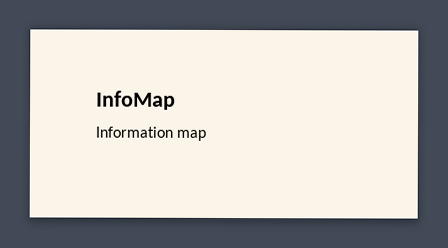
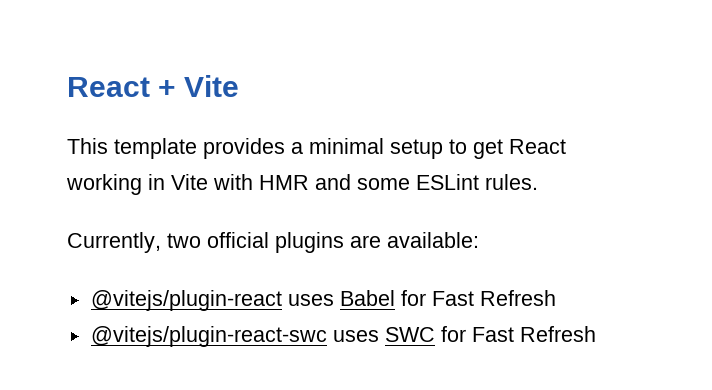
- InfoMap
- Information map
+ React + Vite
+ This template provides a minimal setup to get React working in Vite with HMR and some ESLint rules.
+ Currently, two official plugins are available:
+ @vitejs/plugin-react uses Babel for Fast Refresh
+ @vitejs/plugin-react-swc uses SWC for Fast Refresh

